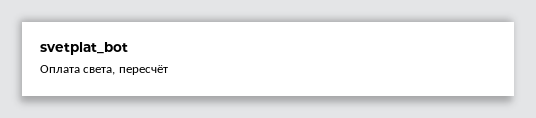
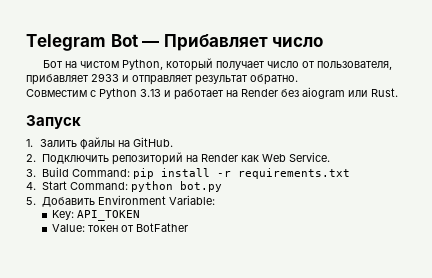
- svetplat_bot
- Оплата света, пересчёт
+ Telegram Bot — Прибавляет число
+ Бот на чистом Python, который получает число от пользователя, прибавляет 2933 и отправляет результат обратно.
+ Совместим с Python 3.13 и работает на Render без aiogram или Rust.
+ Запуск
+ 1. Залить файлы на GitHub.
+ 2. Подключить репозиторий на Render как Web Service.
+ 3. Build Command: pip install -r requirements.txt
+ 4. Start Command: python bot.py
+ 5. Добавить Environment Variable:
+ Key: API_TOKEN
+ Value: токен от BotFather

